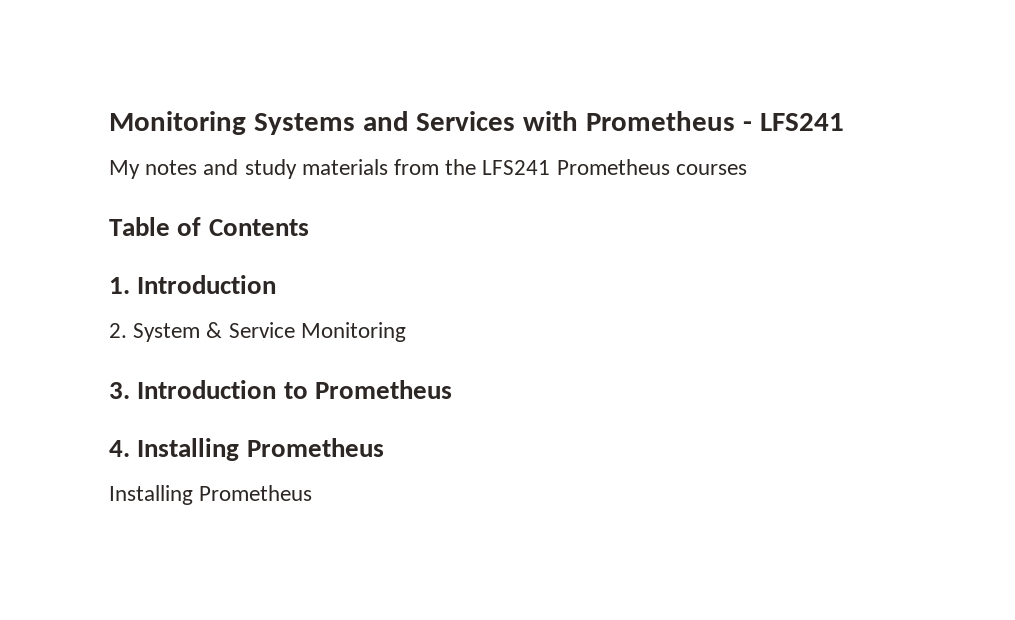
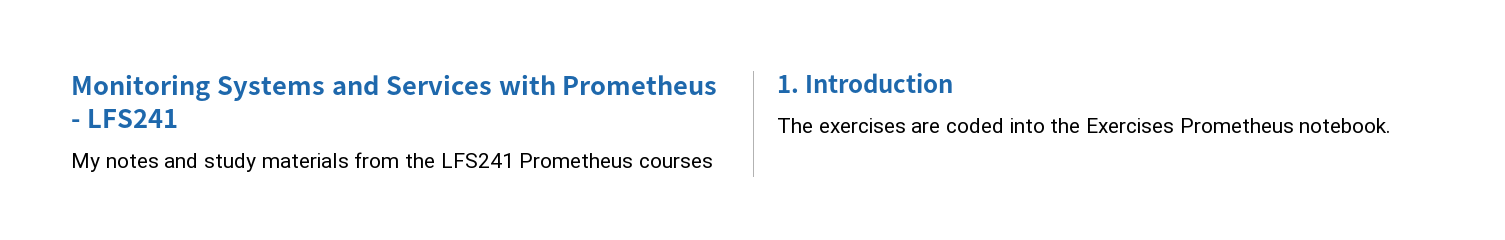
- Table of Contents
- 2. System & Service Monitoring
- 3. Introduction to Prometheus
- 4. Installing Prometheus
- Installing Prometheus
+ The exercises are coded into the Exercises Prometheus notebook.

